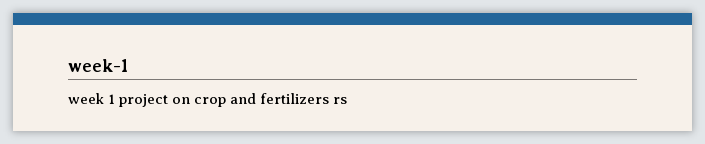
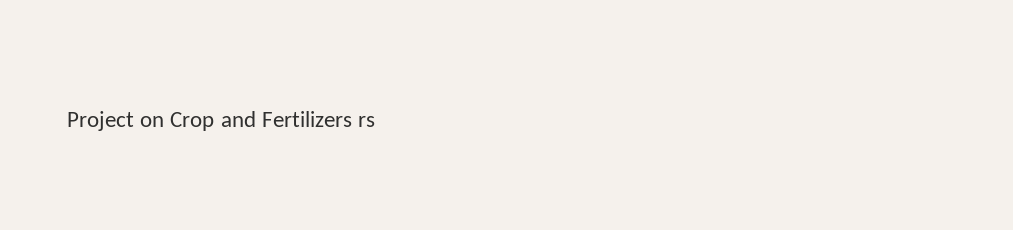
- week-1
- week 1 project on crop and fertilizers rs
+ Project on Crop and Fertilizers rs

